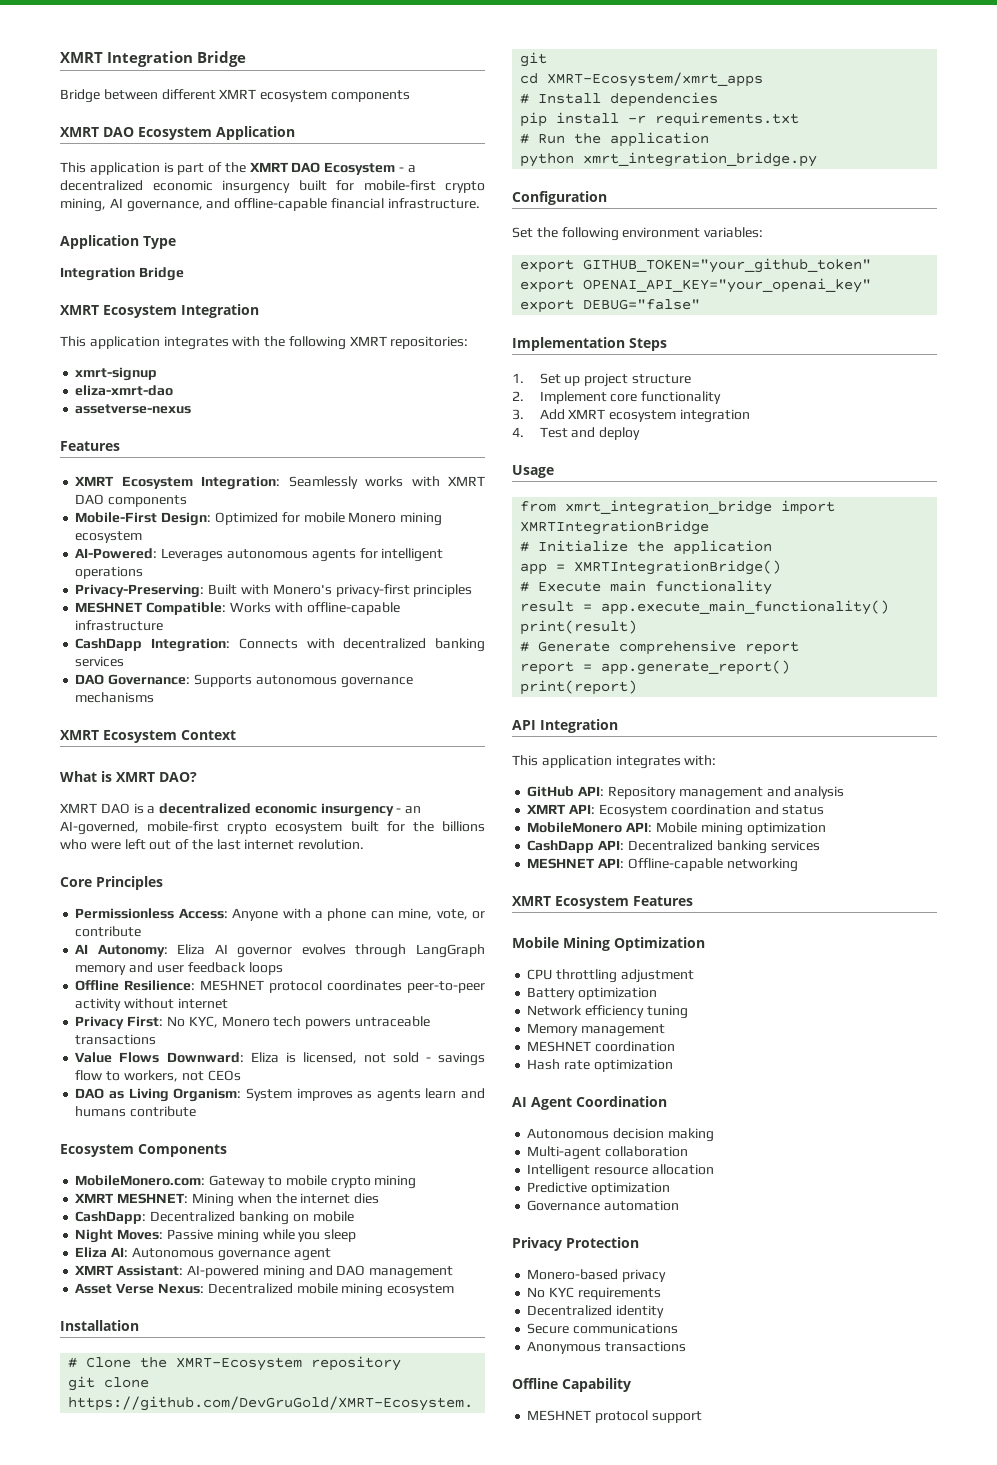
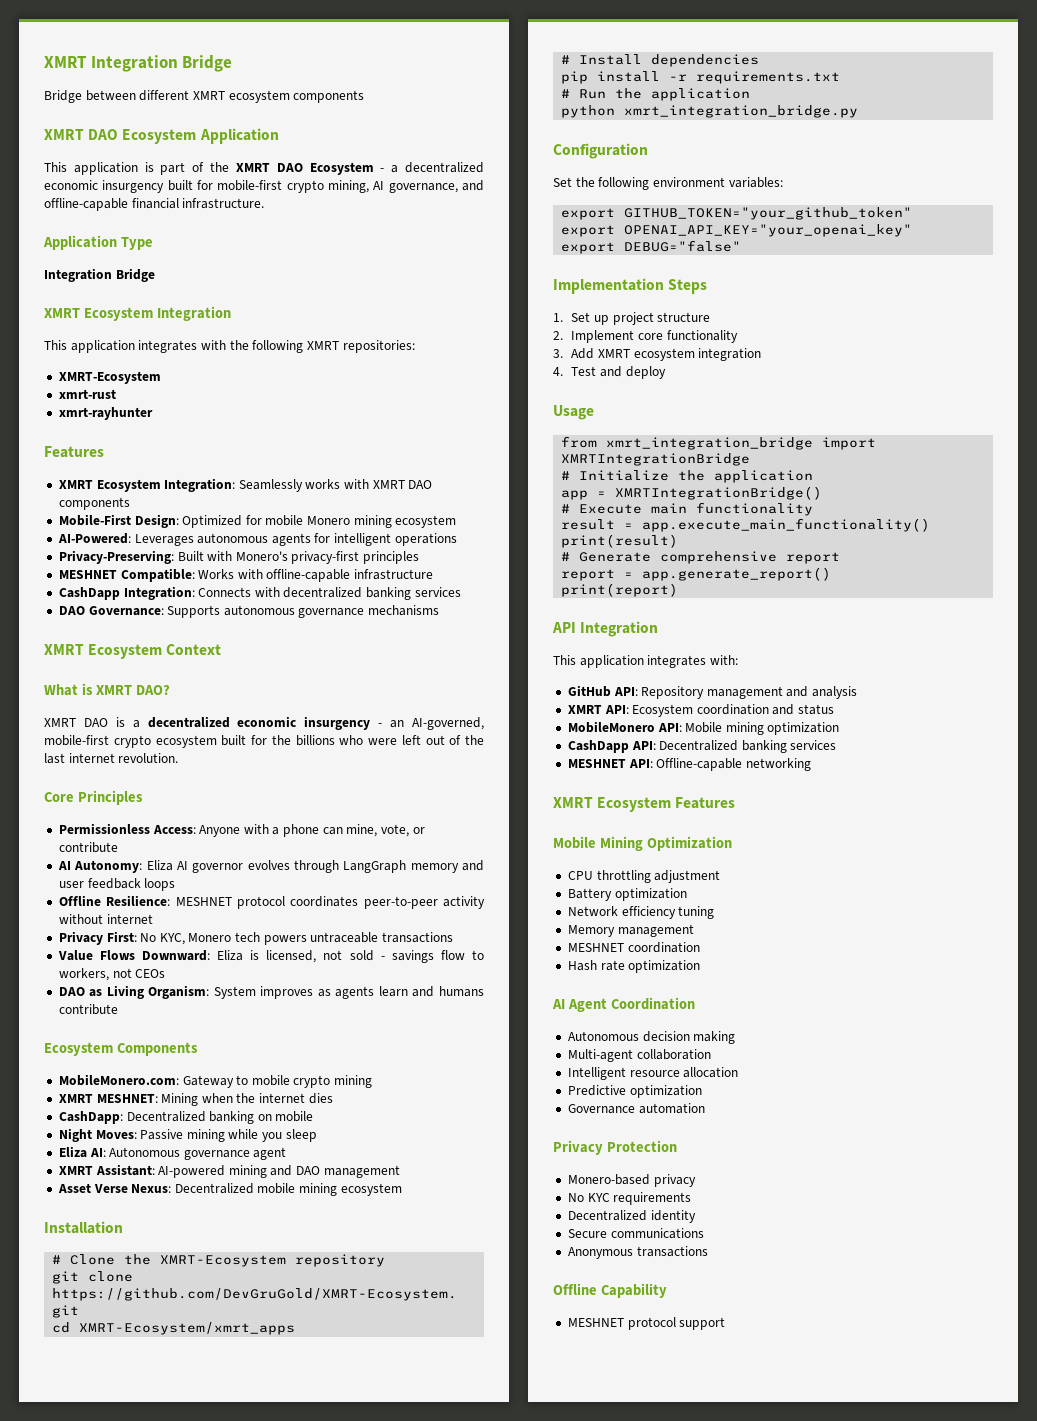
  This application integrates with the following XMRT repositories:
- xmrt-signup
- eliza-xmrt-dao
- assetverse-nexus
+ XMRT-Ecosystem
+ xmrt-rust
+ xmrt-rayhunter

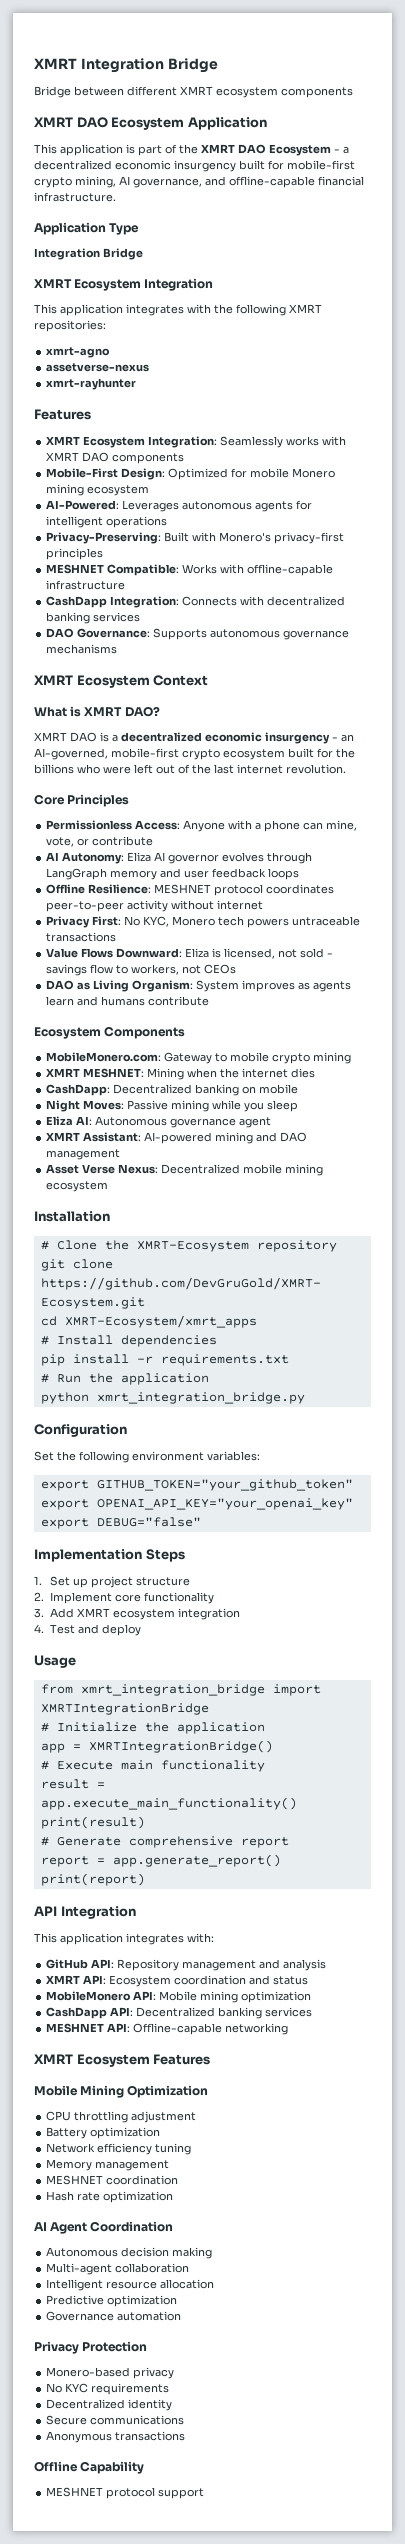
  This application integrates with the following XMRT repositories:
- XMRT-Ecosystem
- xmrt-rust
+ xmrt-agno
+ assetverse-nexus

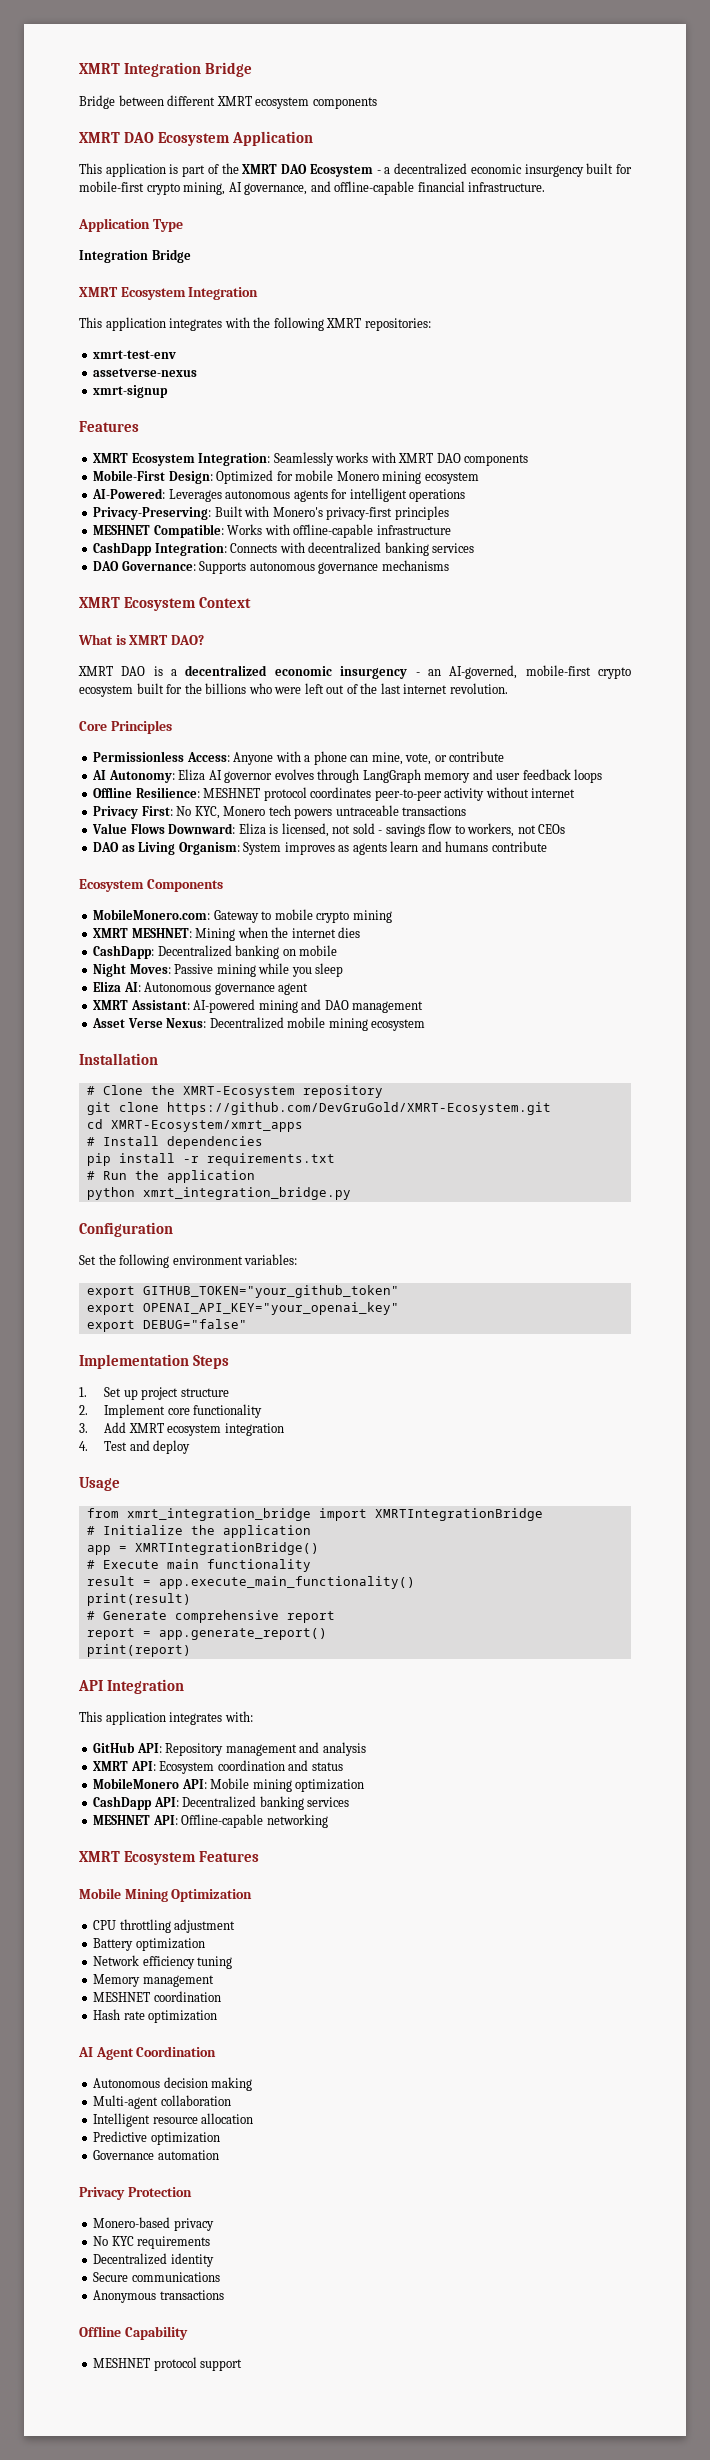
- xmrt-agno
+ xmrt-test-env
- xmrt-rayhunter
+ xmrt-signup

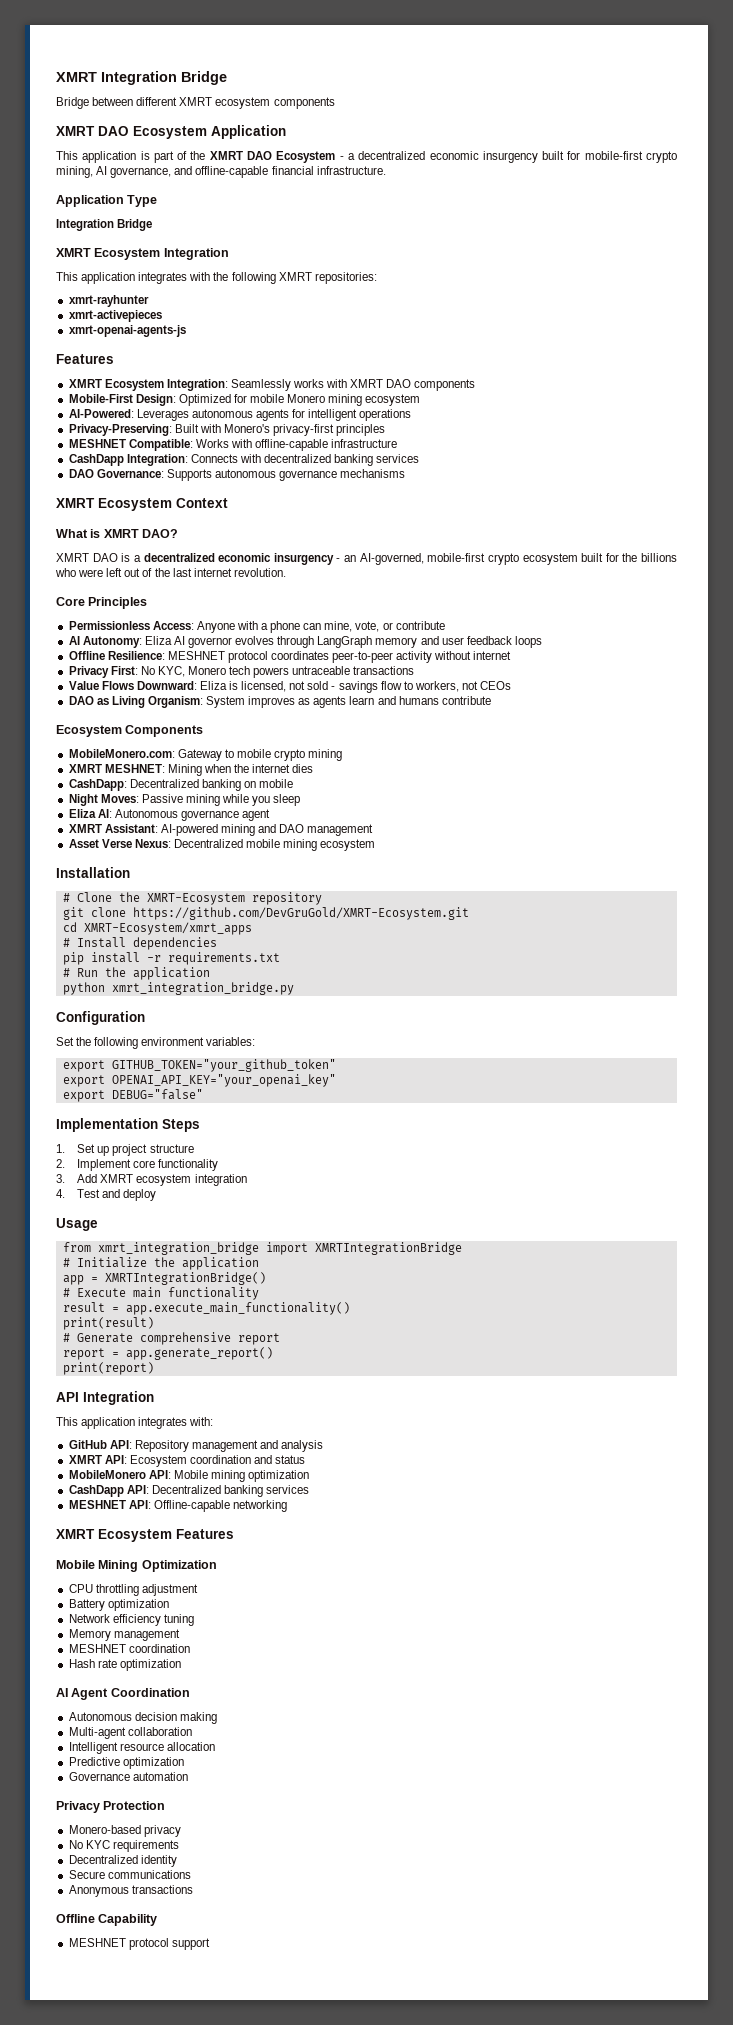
- xmrt-test-env
- assetverse-nexus
- xmrt-signup
+ xmrt-rayhunter
+ xmrt-activepieces
+ xmrt-openai-agents-js

